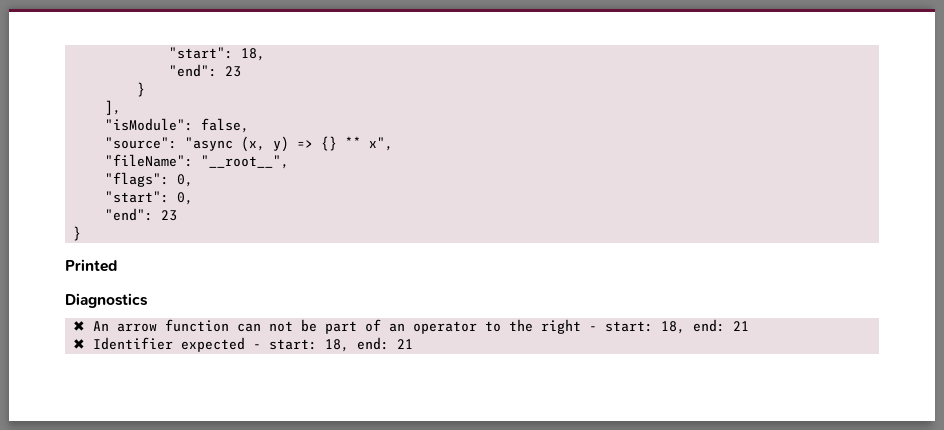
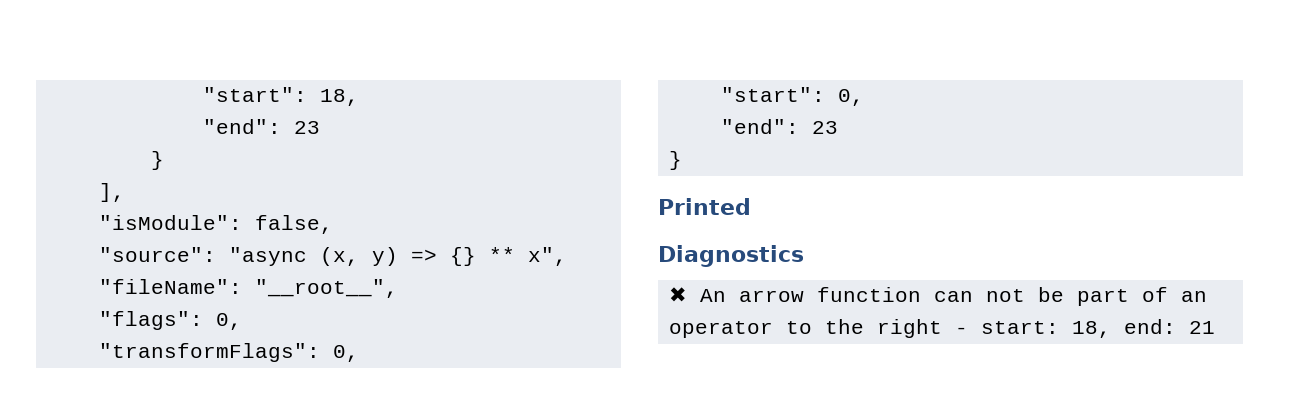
+ "transformFlags": 0,
- ✖ Identifier expected - start: 18, end: 21

